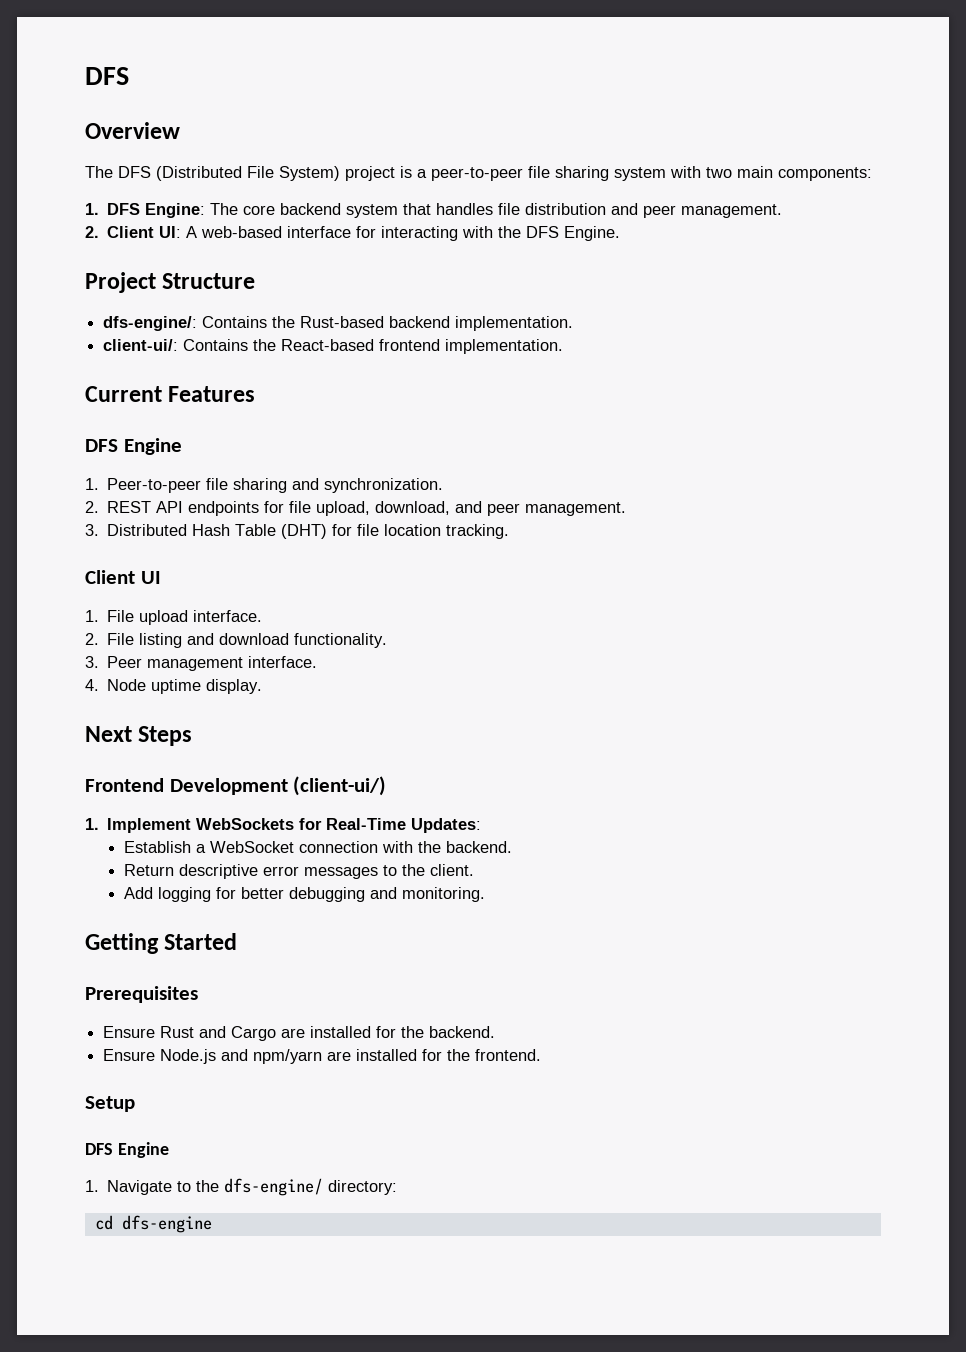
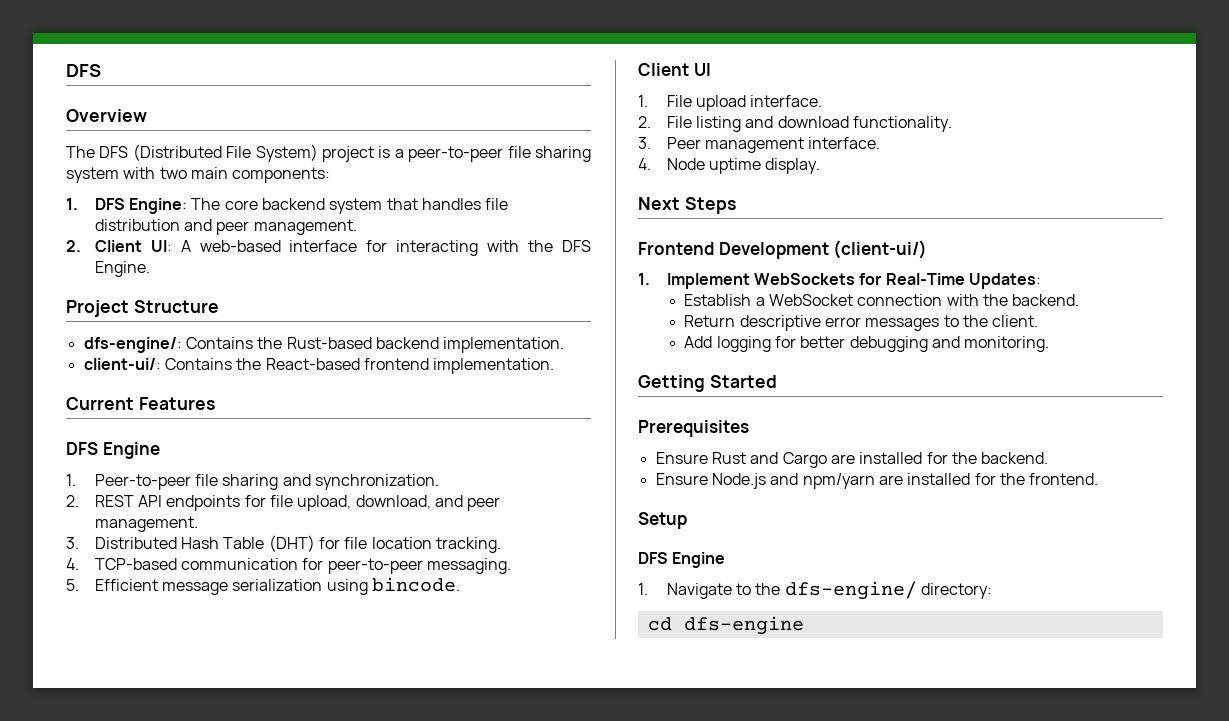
+ 4. TCP-based communication for peer-to-peer messaging.
+ 5. Efficient message serialization using bincode.

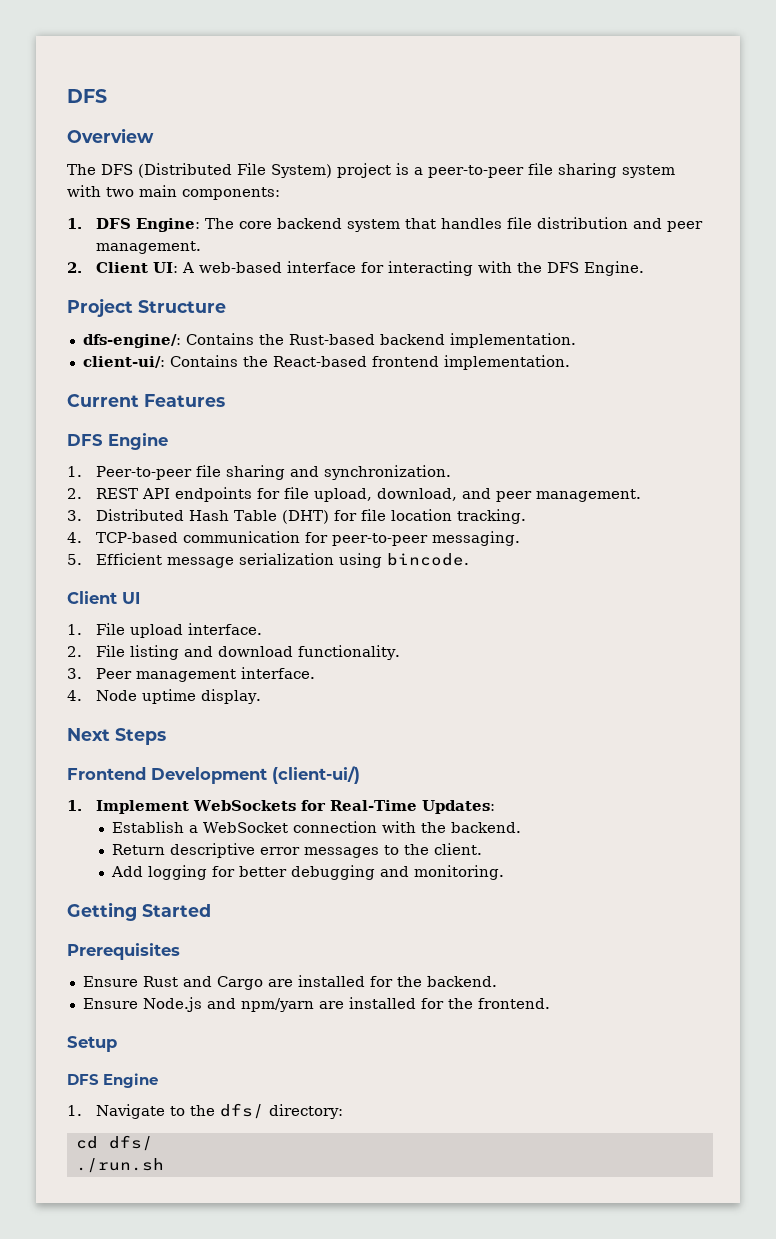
- 1. Navigate to the dfs-engine/ directory:
+ 1. Navigate to the dfs/ directory:
- cd dfs-engine
+ cd dfs/
+ ./run.sh

